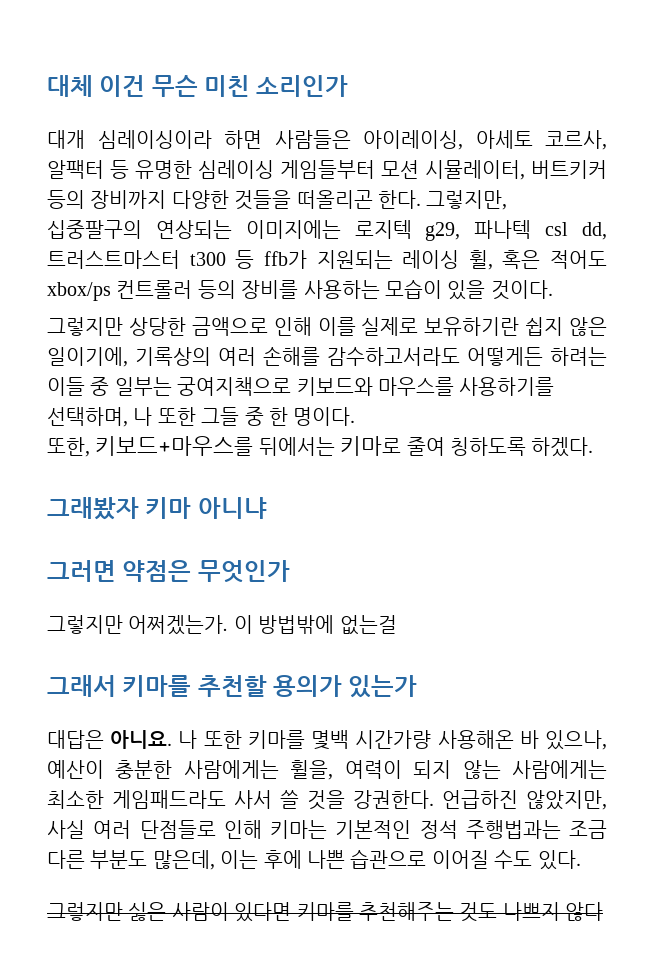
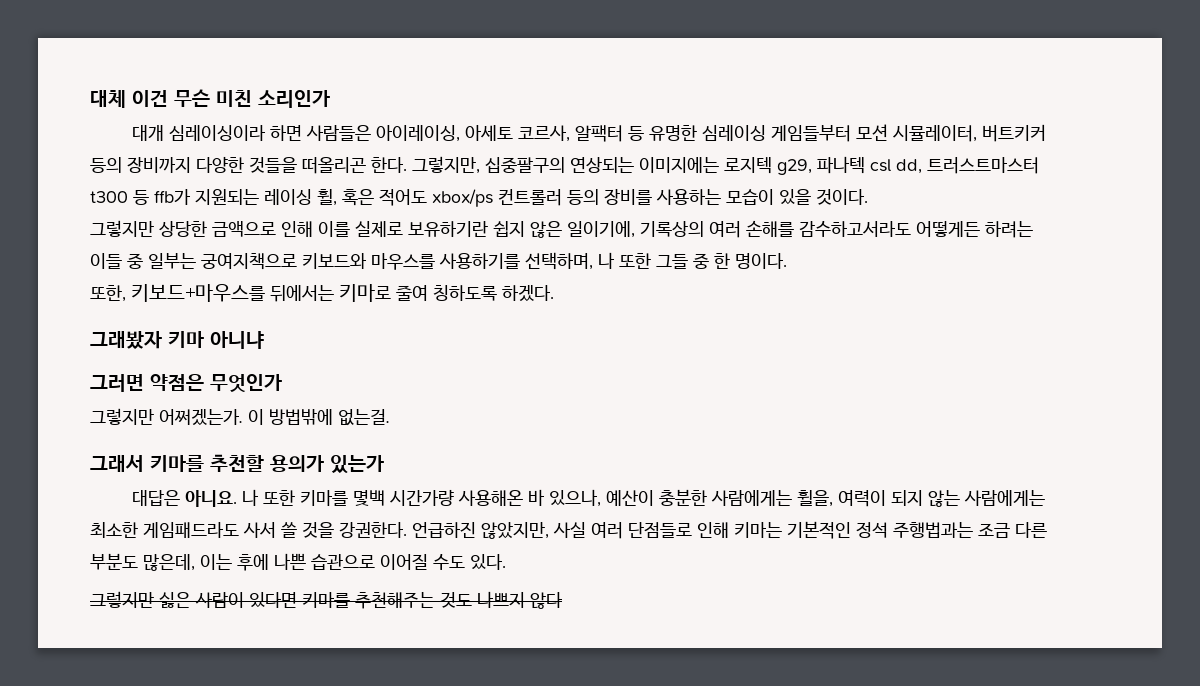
- 이 방법밖에 없는걸
+ 이 방법밖에 없는걸.

